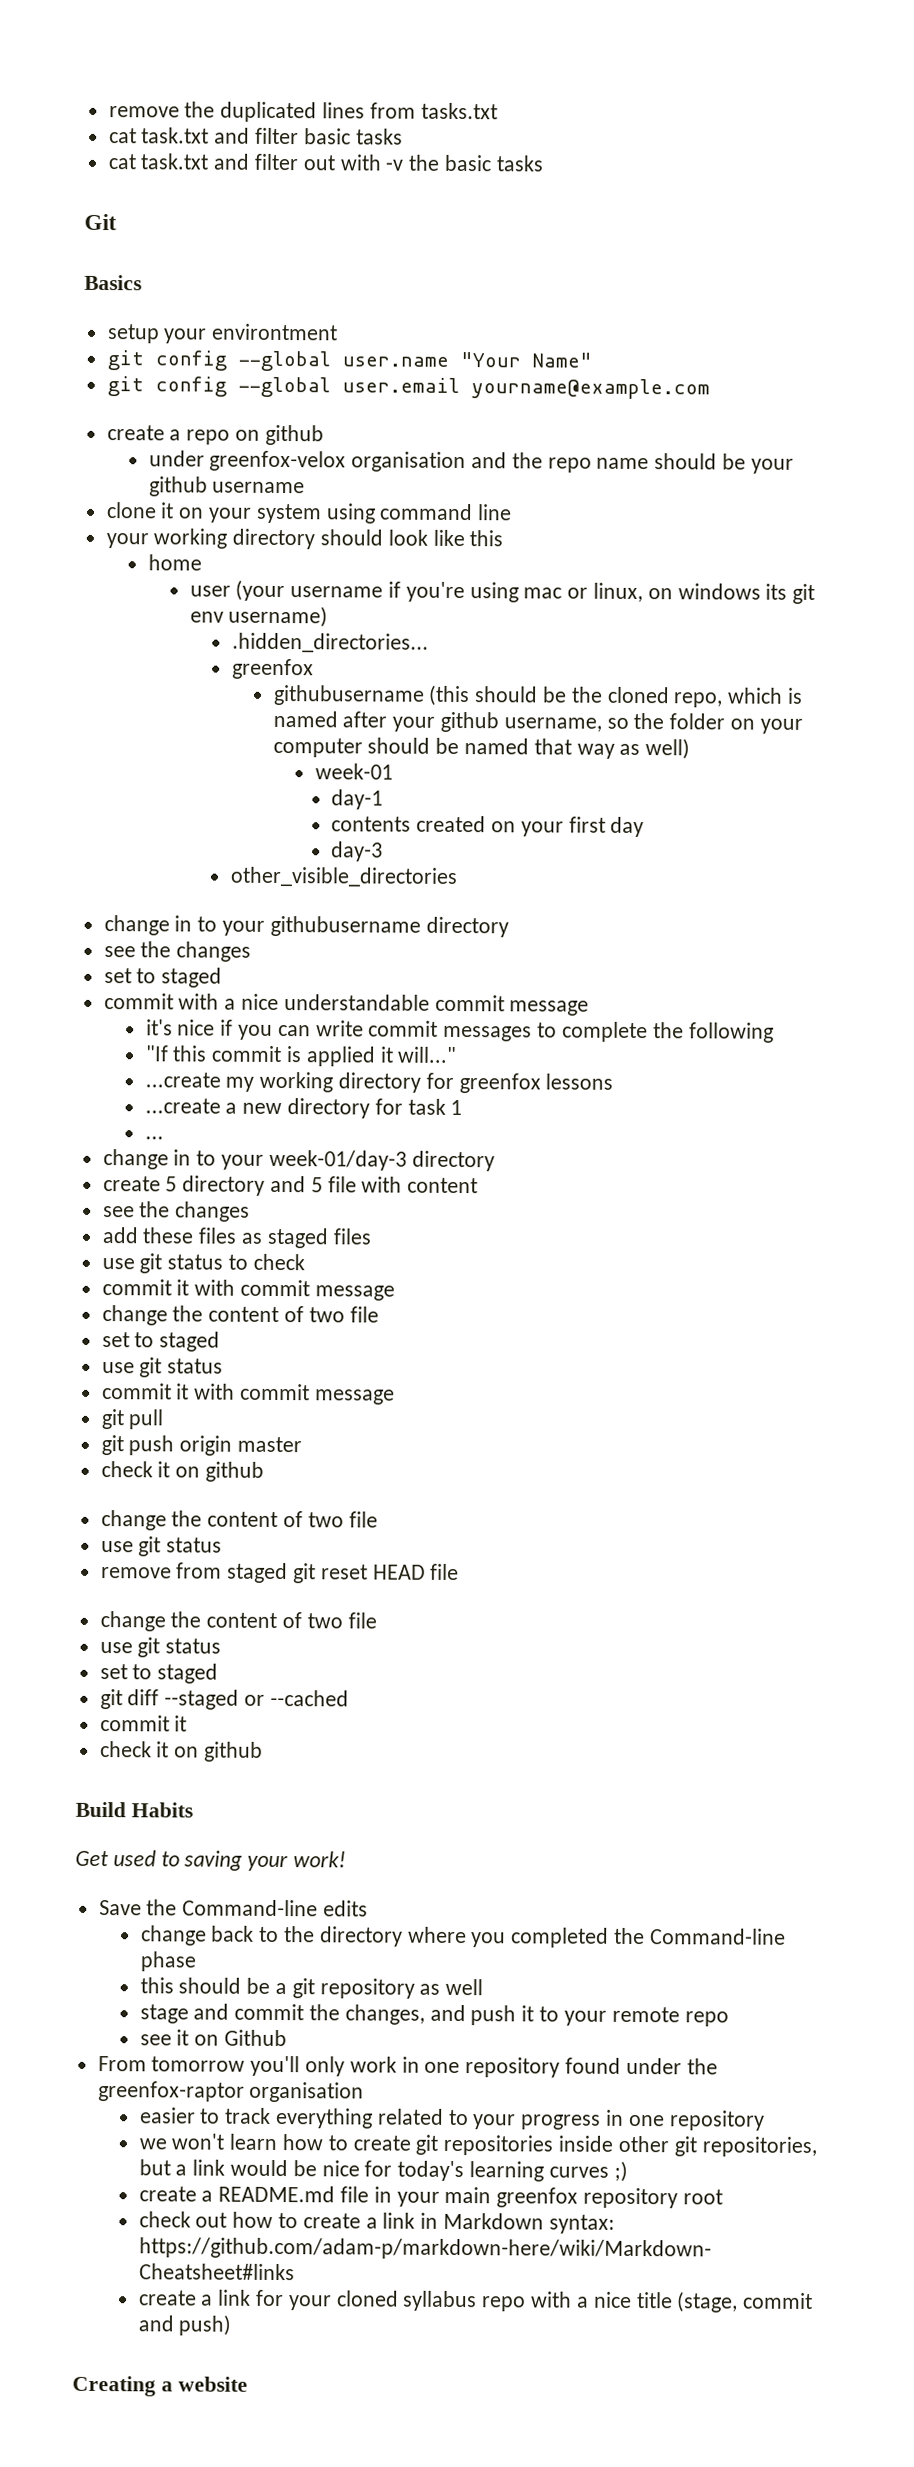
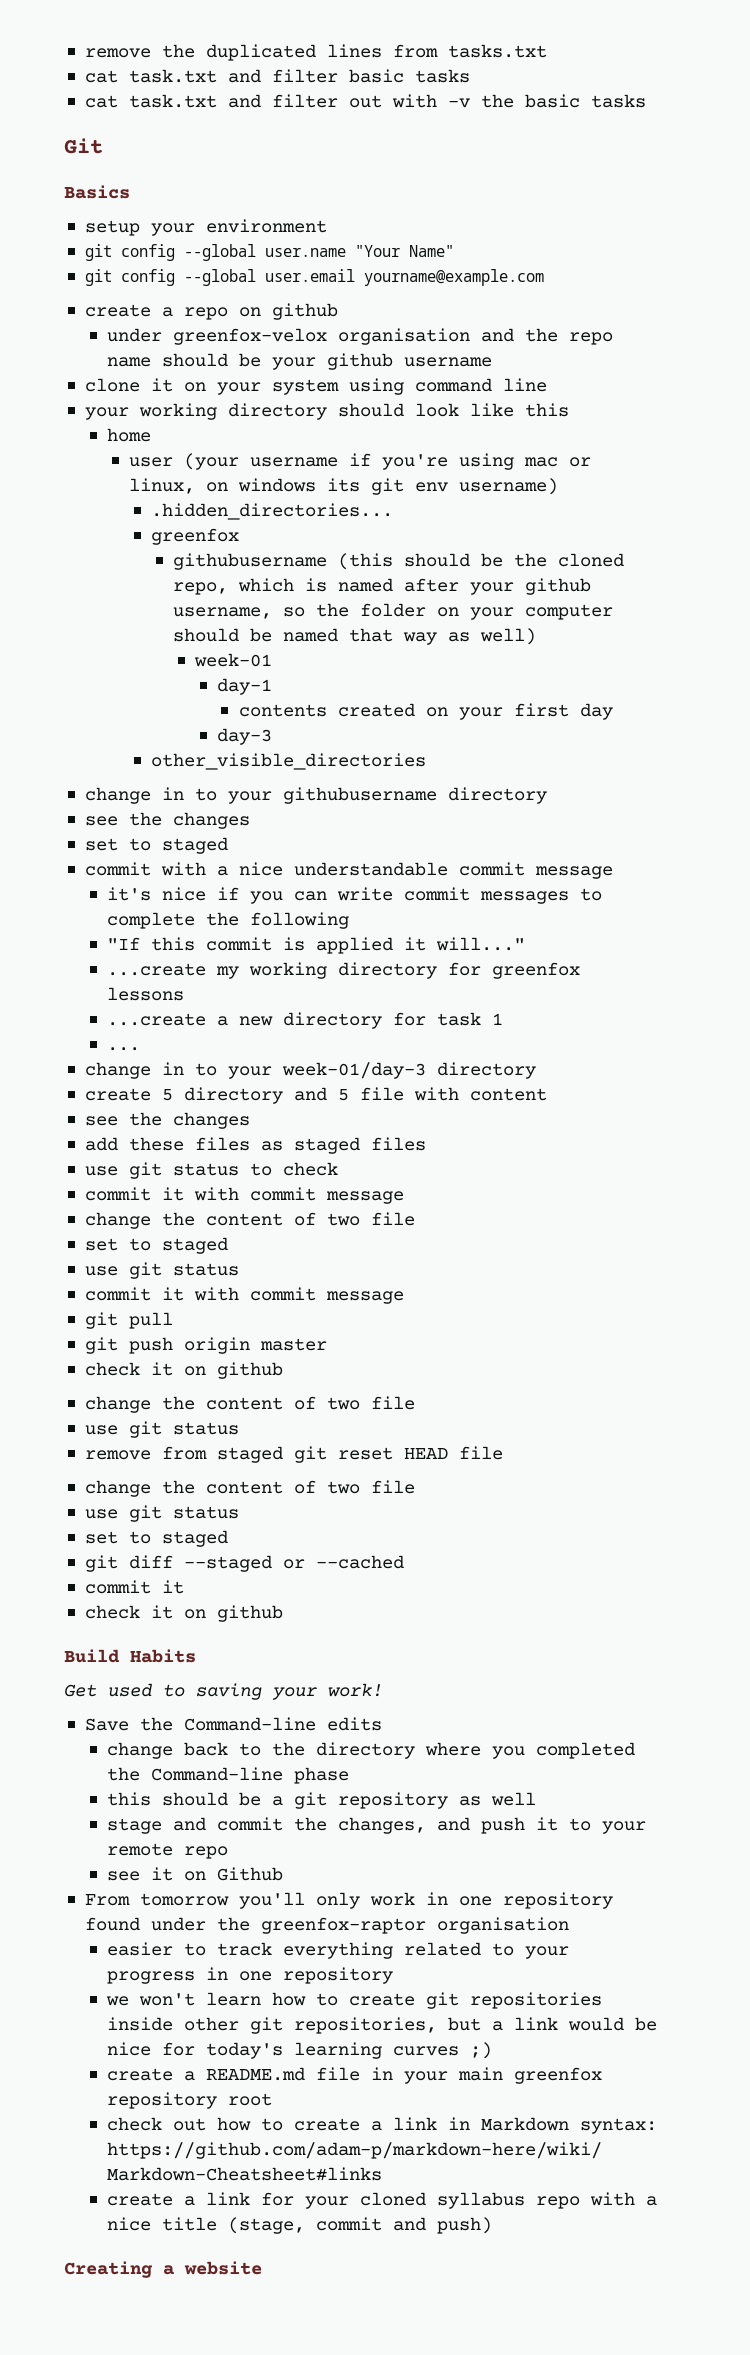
- setup your environtment
+ setup your environment

